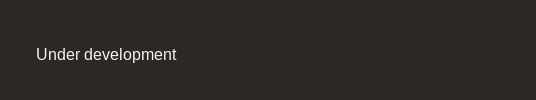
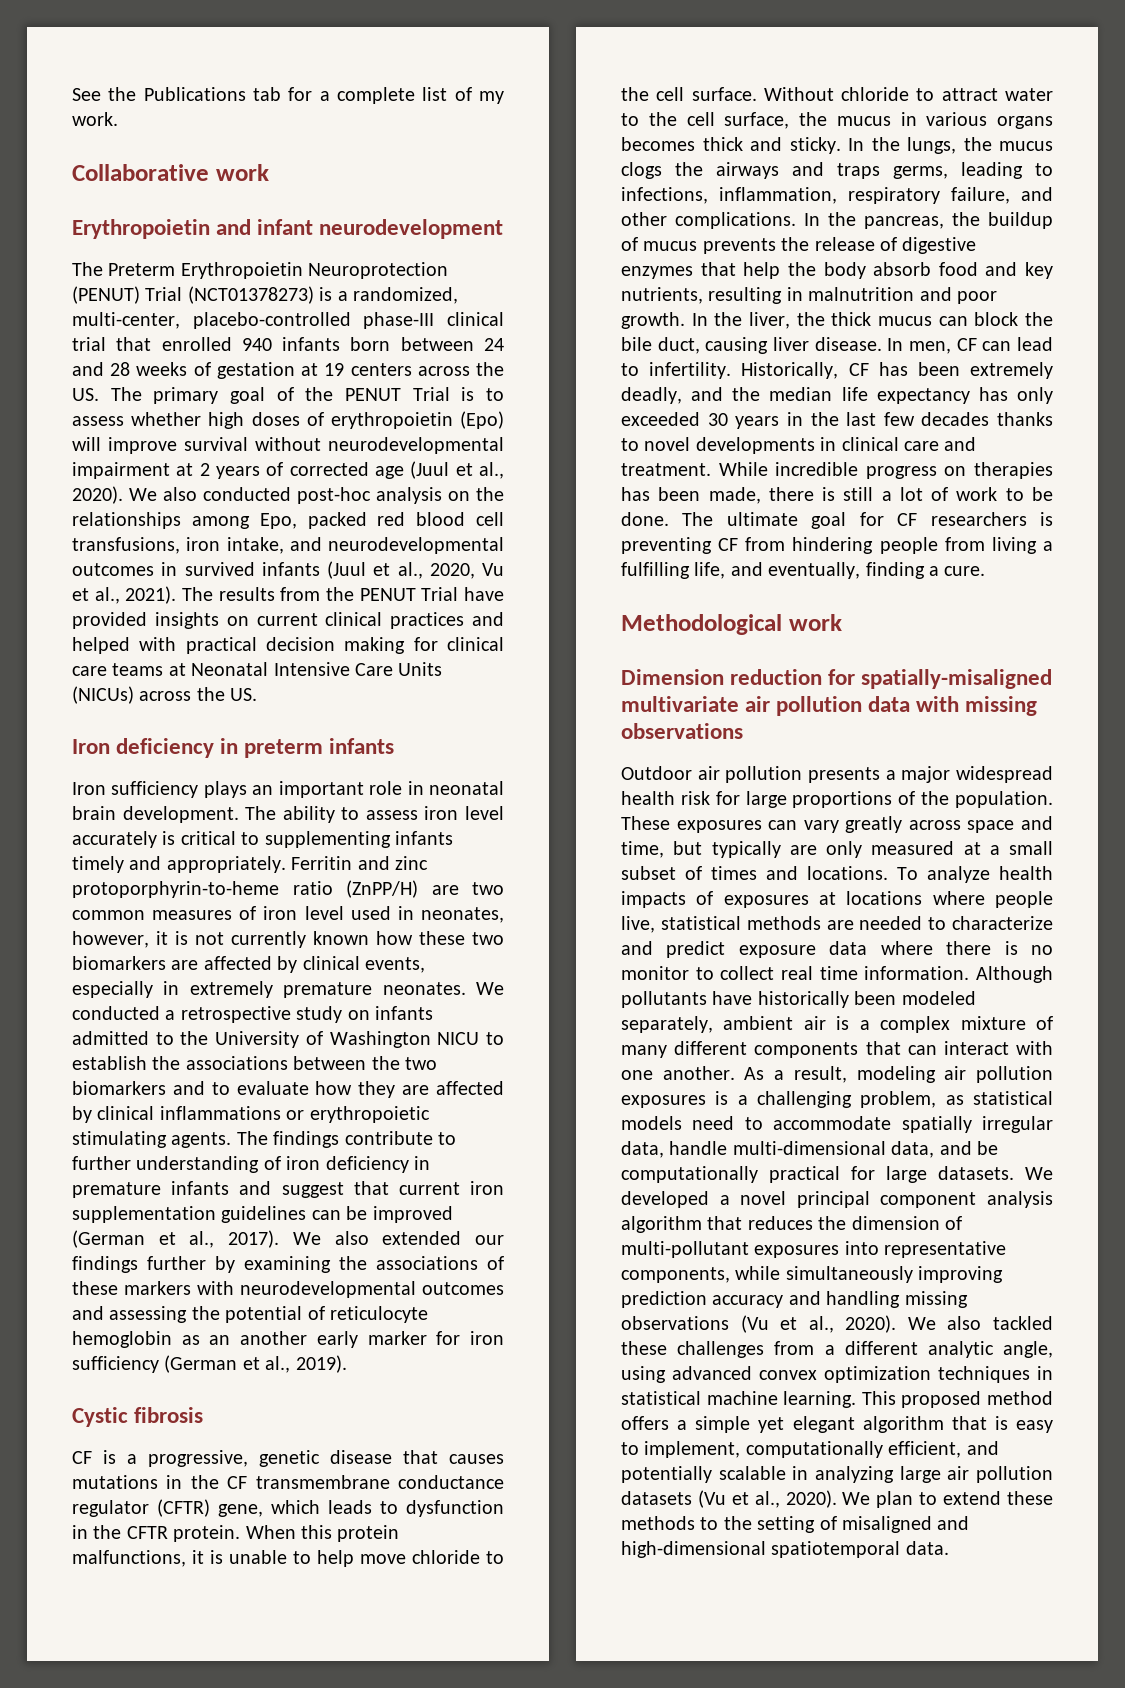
- Under development
+ See the Publications tab for a complete list of my work.
+ Collaborative work
+ Erythropoietin and infant neurodevelopment
+ The Preterm Erythropoietin Neuroprotection (PENUT) Trial (NCT01378273) is a randomized, multi-center, placebo-controlled phase-III clinical trial that enrolled 940 infants born between 24 and 28 weeks of gestation at 19 centers across the US. The primary goal of the PENUT Trial is to assess whether high doses of erythropoietin (Epo) will improve survival without neurodevelopmental impairment at 2 years of corrected age (Juul et al., 2020). We also conducted post-hoc analysis on the relationships among Epo, packed red blood cell transfusions, iron intake, and neurodevelopmental outcomes in survived infants (Juul et al., 2020, Vu et al., 2021). The results from the PENUT Trial have provided insights on current clinical practices and helped with practical decision making for clinical care teams at Neonatal Intensive Care Units (NICUs) across the US.
+ Iron deficiency in preterm infants
+ Iron sufficiency plays an important role in neonatal brain development. The ability to assess iron level accurately is critical to supplementing infants timely and appropriately. Ferritin and zinc protoporphyrin-to-heme ratio (ZnPP/H) are two common measures of iron level used in neonates, however, it is not currently known how these two biomarkers are affected by clinical events, especially in extremely premature neonates. We conducted a retrospective study on infants admitted to the University of Washington NICU to establish the associations between the two biomarkers and to evaluate how they are affected by clinical inflammations or erythropoietic stimulating agents. The findings contribute to further understanding of iron deficiency in premature infants and suggest that current iron supplementation guidelines can be improved (German et al., 2017). We also extended our findings further by examining the associations of these markers with neurodevelopmental outcomes and assessing the potential of reticulocyte hemoglobin as an another early marker for iron sufficiency (German et al., 2019).
+ Cystic fibrosis
+ CF is a progressive, genetic disease that causes mutations in the CF transmembrane conductance regulator (CFTR) gene, which leads to dysfunction in the CFTR protein. When this protein malfunctions, it is unable to help move chloride to the cell surface. Without chloride to attract water to the cell surface, the mucus in various organs becomes thick and sticky. In the lungs, the mucus clogs the airways and traps germs, leading to infections, inflammation, respiratory failure, and other complications. In the pancreas, the buildup of mucus prevents the release of digestive enzymes that help the body absorb food and key nutrients, resulting in malnutrition and poor growth. In the liver, the thick mucus can block the bile duct, causing liver disease. In men, CF can lead to infertility. Historically, CF has been extremely deadly, and the median life expectancy has only exceeded 30 years in the last few decades thanks to novel developments in clinical care and treatment. While incredible progress on therapies has been made, there is still a lot of work to be done. The ultimate goal for CF researchers is preventing CF from hindering people from living a fulfilling life, and eventually, finding a cure.
+ Methodological work
+ Dimension reduction for spatially-misaligned multivariate air pollution data with missing observations
+ Outdoor air pollution presents a major widespread health risk for large proportions of the population. These exposures can vary greatly across space and time, but typically are only measured at a small subset of times and locations. To analyze health impacts of exposures at locations where people live, statistical methods are needed to characterize and predict exposure data where there is no monitor to collect real time information. Although pollutants have historically been modeled separately, ambient air is a complex mixture of many different components that can interact with one another. As a result, modeling air pollution exposures is a challenging problem, as statistical models need to accommodate spatially irregular data, handle multi-dimensional data, and be computationally practical for large datasets. We developed a novel principal component analysis algorithm that reduces the dimension of multi-pollutant exposures into representative components, while simultaneously improving prediction accuracy and handling missing observations (Vu et al., 2020). We also tackled these challenges from a different analytic angle, using advanced convex optimization techniques in statistical machine learning. This proposed method offers a simple yet elegant algorithm that is easy to implement, computationally efficient, and potentially scalable in analyzing large air pollution datasets (Vu et al., 2020). We plan to extend these methods to the setting of misaligned and high-dimensional spatiotemporal data.

